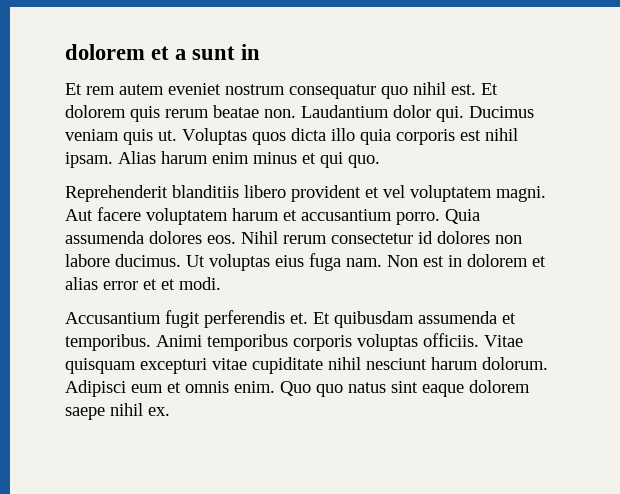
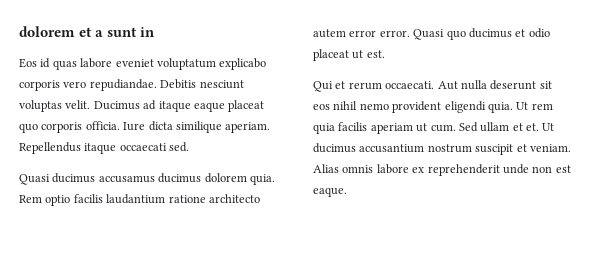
- Et rem autem eveniet nostrum consequatur quo nihil est. Et dolorem quis rerum beatae non. Laudantium dolor qui. Ducimus veniam quis ut. Voluptas quos dicta illo quia corporis est nihil ipsam. Alias harum enim minus et qui quo.
- Reprehenderit blanditiis libero provident et vel voluptatem magni. Aut facere voluptatem harum et accusantium porro. Quia assumenda dolores eos. Nihil rerum consectetur id dolores non labore ducimus. Ut voluptas eius fuga nam. Non est in dolorem et alias error et et modi.
- Accusantium fugit perferendis et. Et quibusdam assumenda et temporibus. Animi temporibus corporis voluptas officiis. Vitae quisquam excepturi vitae cupiditate nihil nesciunt harum dolorum. Adipisci eum et omnis enim. Quo quo natus sint eaque dolorem saepe nihil ex.
+ Eos id quas labore eveniet voluptatum explicabo corporis vero repudiandae. Debitis nesciunt voluptas velit. Ducimus ad itaque eaque placeat quo corporis officia. Iure dicta similique aperiam. Repellendus itaque occaecati sed.
+ Quasi ducimus accusamus ducimus dolorem quia. Rem optio facilis laudantium ratione architecto autem error error. Quasi quo ducimus et odio placeat ut est.
+ Qui et rerum occaecati. Aut nulla deserunt sit eos nihil nemo provident eligendi quia. Ut rem quia facilis aperiam ut cum. Sed ullam et et. Ut ducimus accusantium nostrum suscipit et veniam. Alias omnis labore ex reprehenderit unde non est eaque.

